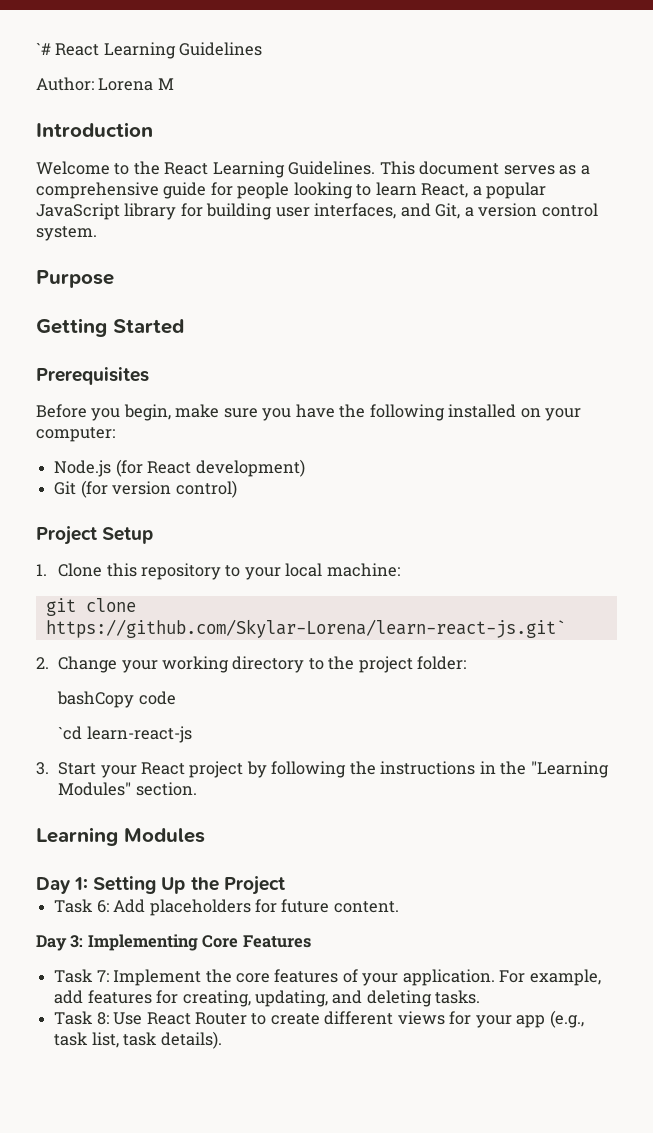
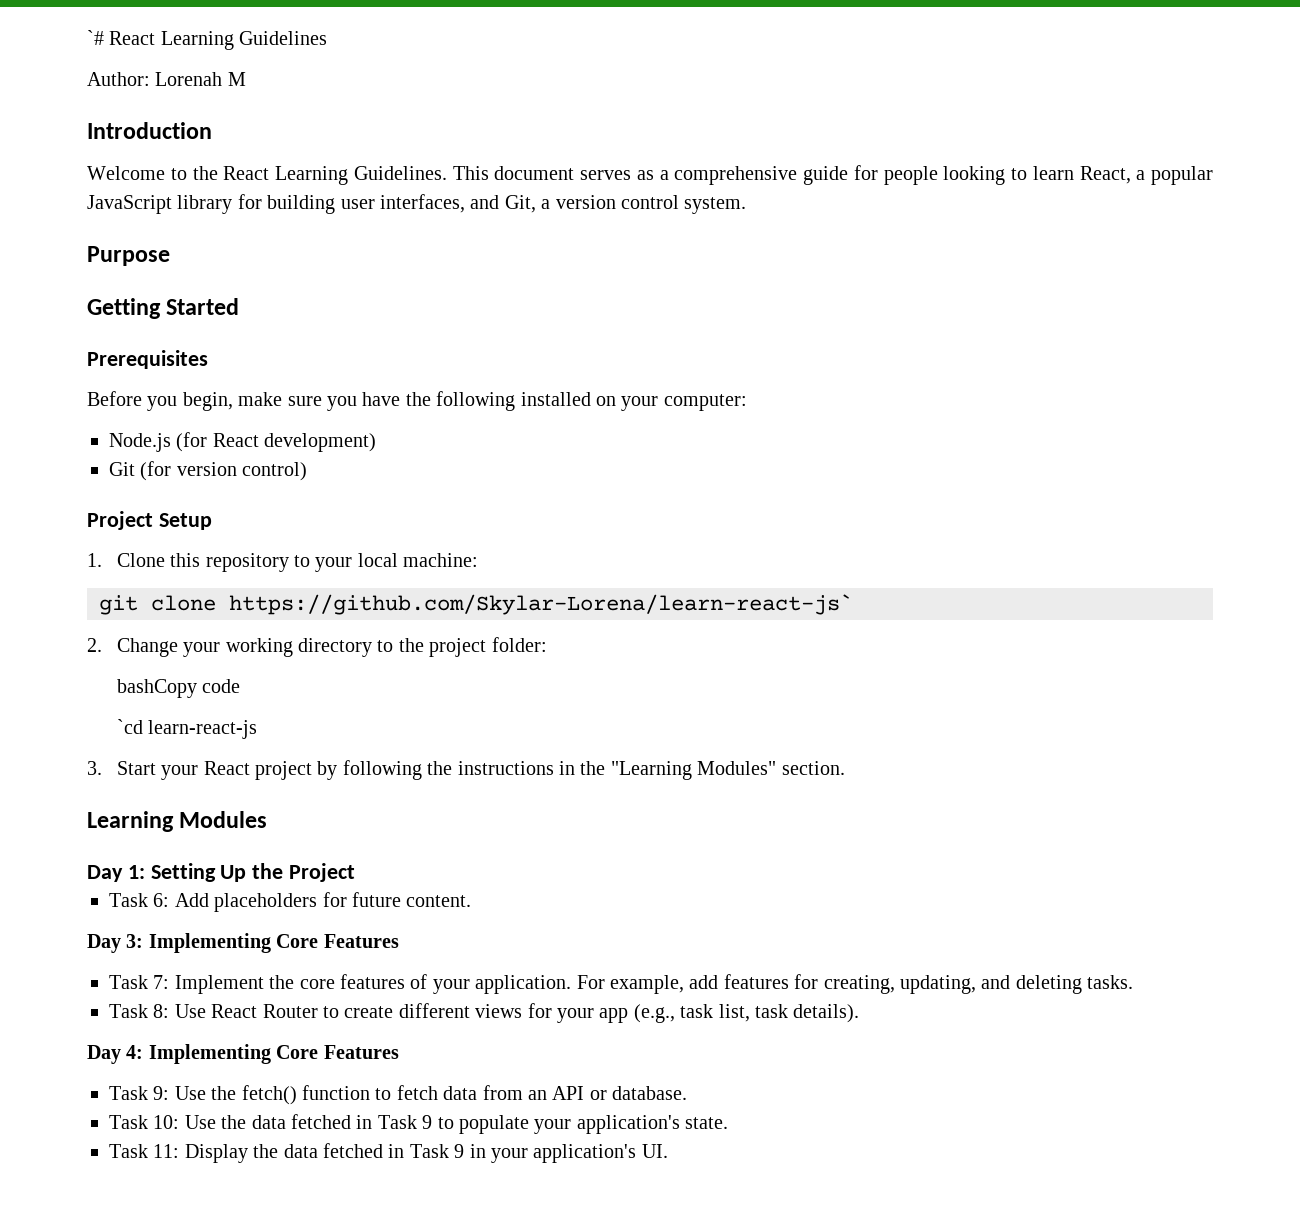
- Author: Lorena M
+ Author: Lorenah M
- git clone https://github.com/Skylar-Lorena/learn-react-js.git`
+ git clone https://github.com/Skylar-Lorena/learn-react-js`
+ Day 4: Implementing Core Features
+ Task 9: Use the fetch() function to fetch data from an API or database.
+ Task 10: Use the data fetched in Task 9 to populate your application's state.
+ Task 11: Display the data fetched in Task 9 in your application's UI.

